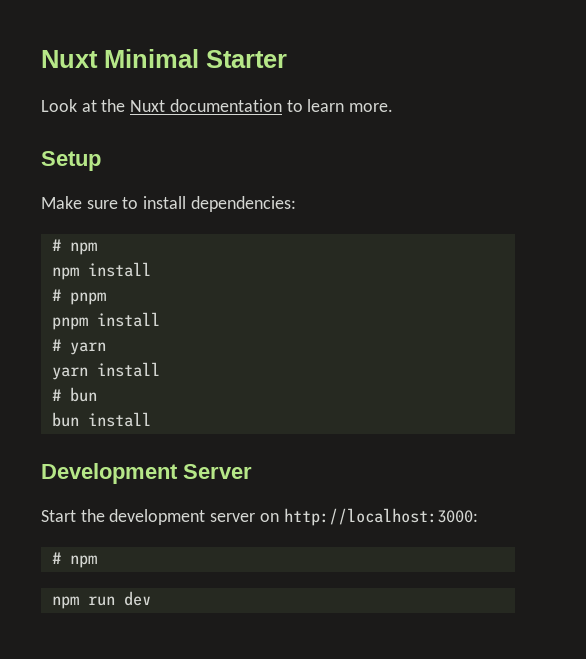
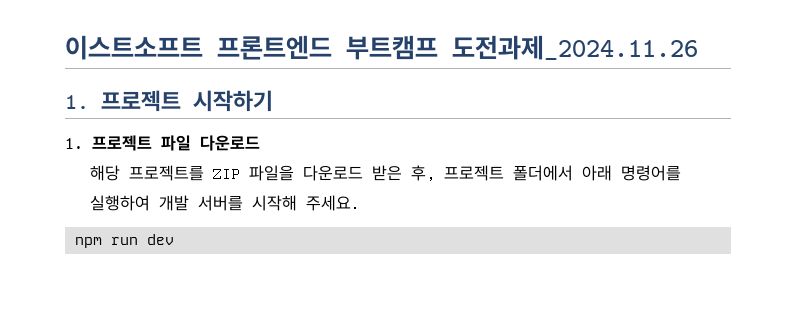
- Nuxt Minimal Starter
- Look at the Nuxt documentation to learn more.
- Setup
- Make sure to install dependencies:
- # npm
- npm install
- # pnpm
- pnpm install
- # yarn
- yarn install
- # bun
- bun install
- Development Server
- Start the development server on http://localhost:3000:
- # npm
+ 이스트소프트 프론트엔드 부트캠프 도전과제_2024.11.26
+ 1. 프로젝트 시작하기
+ 1. 프로젝트 파일 다운로드
+ 해당 프로젝트를 ZIP 파일을 다운로드 받은 후, 프로젝트 폴더에서 아래 명령어를 실행하여 개발 서버를 시작해 주세요.

